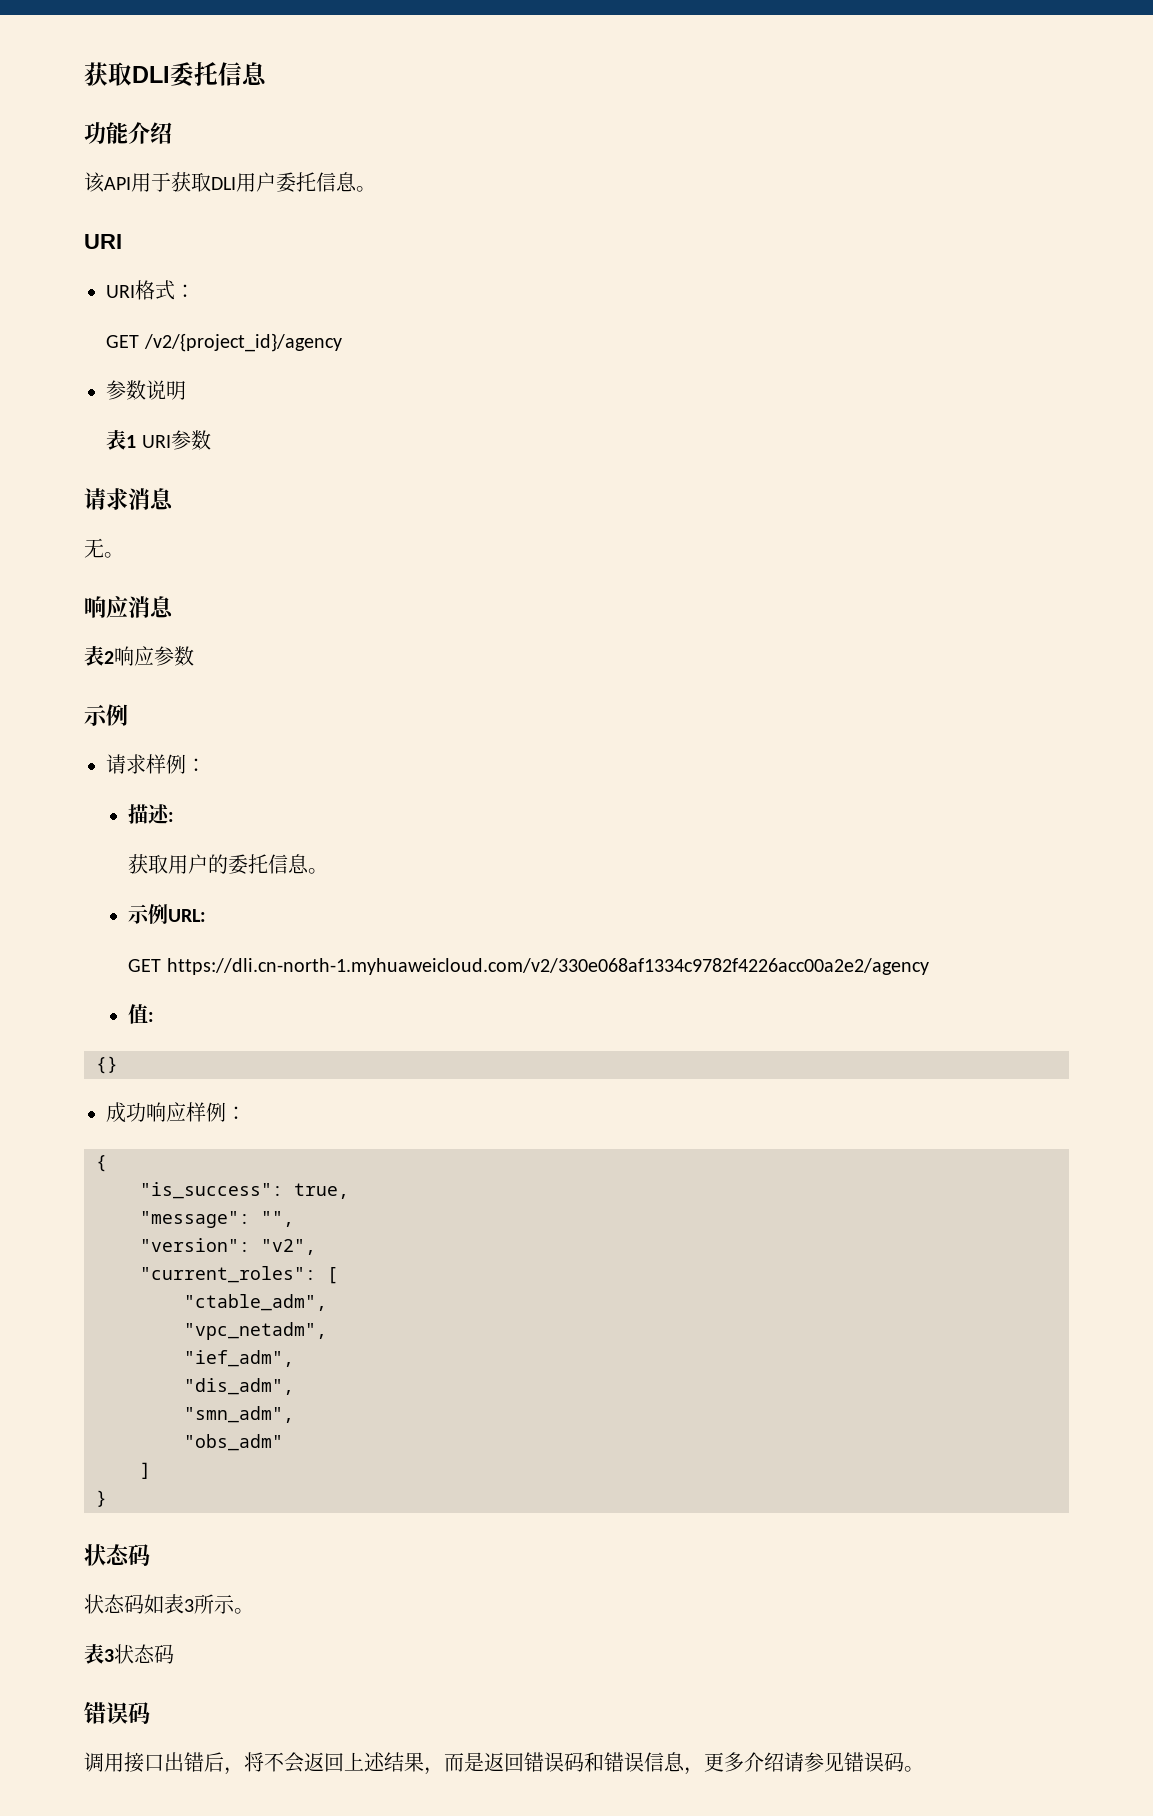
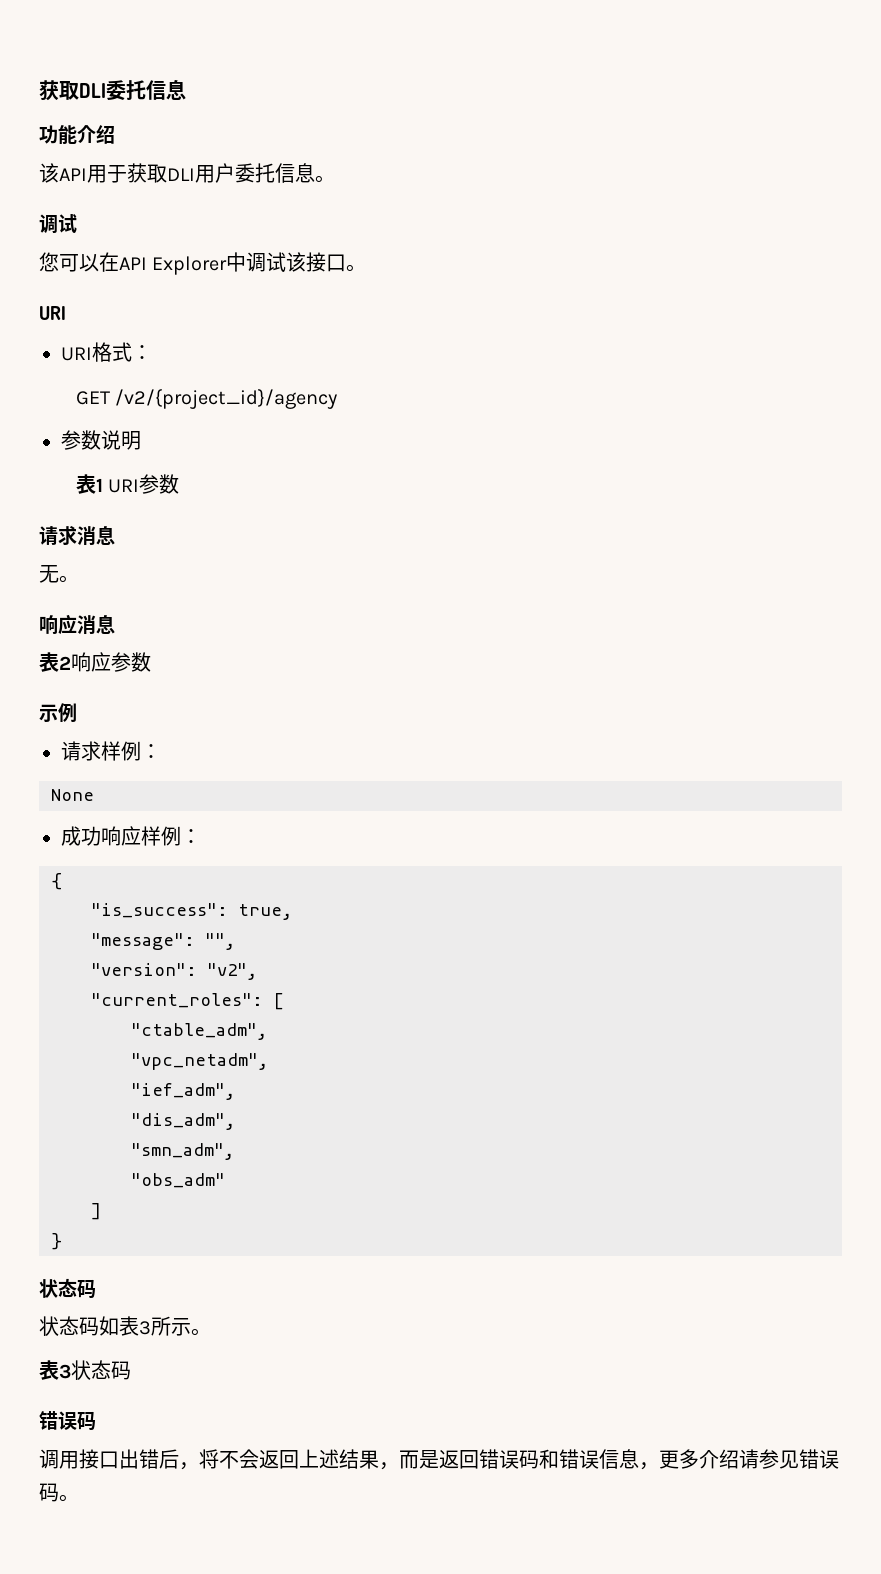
  该API用于获取DLI用户委托信息。
+ 调试
+ 您可以在API Explorer中调试该接口。
- 描述:
- 获取用户的委托信息。
- 示例URL:
- GET https://dli.cn-north-1.myhuaweicloud.com/v2/330e068af1334c9782f4226acc00a2e2/agency
- 值:
- {}
+ None

